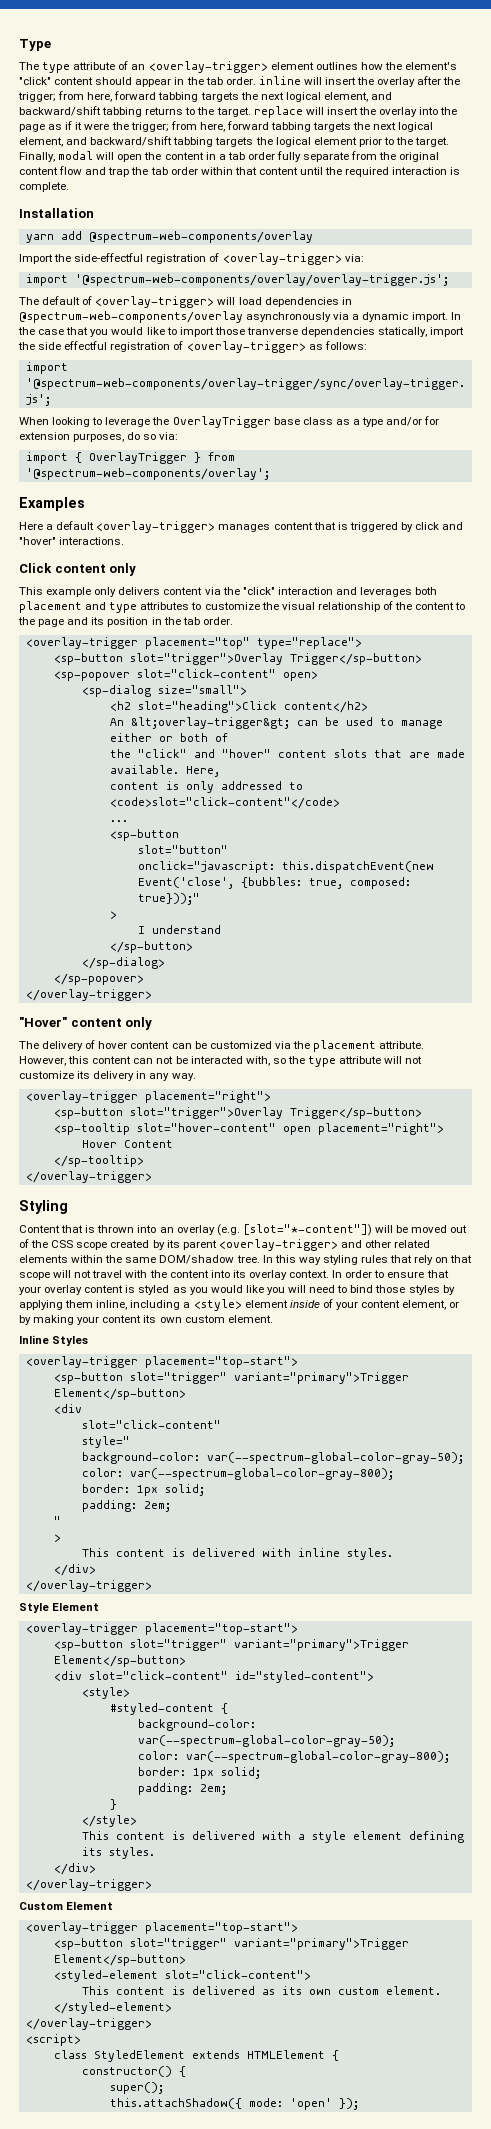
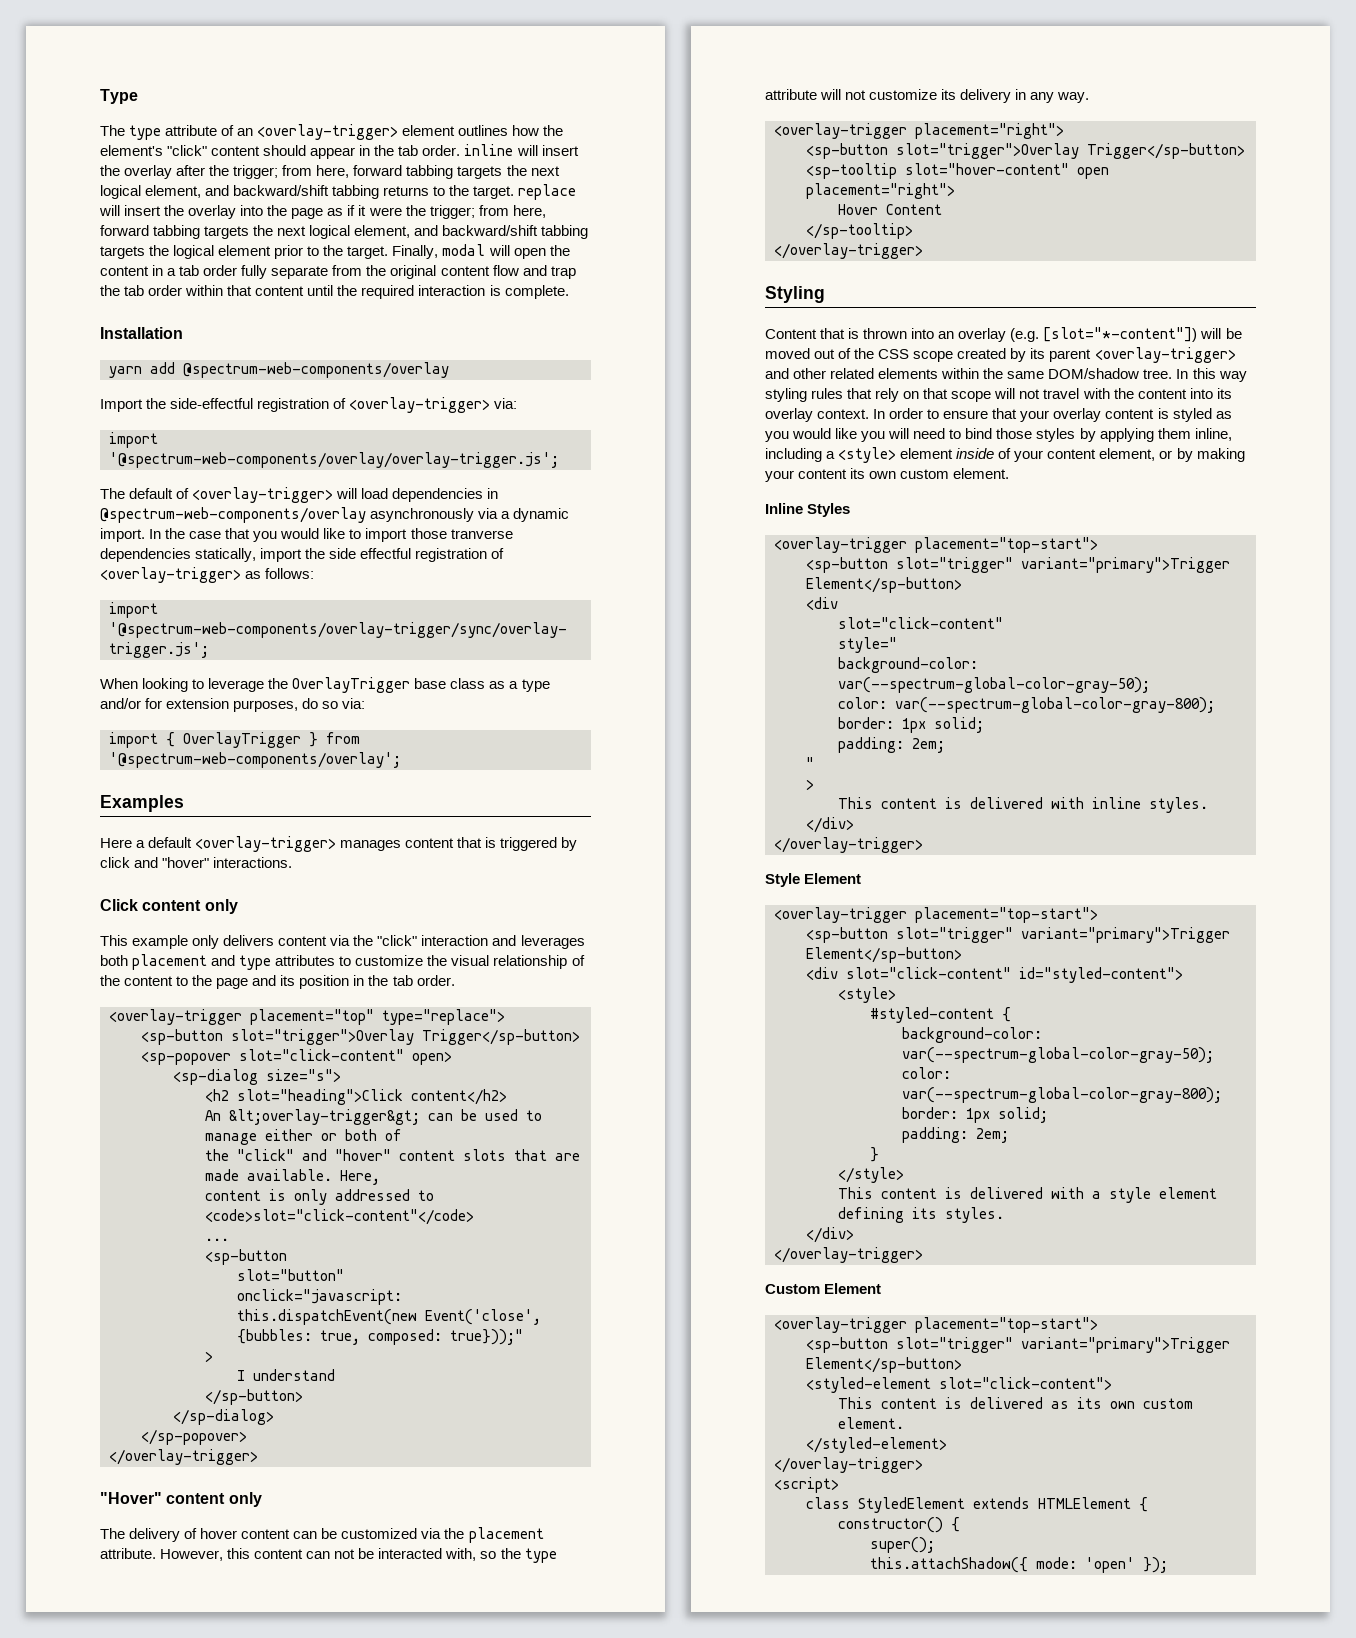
- <sp-dialog size="small">
+ <sp-dialog size="s">

